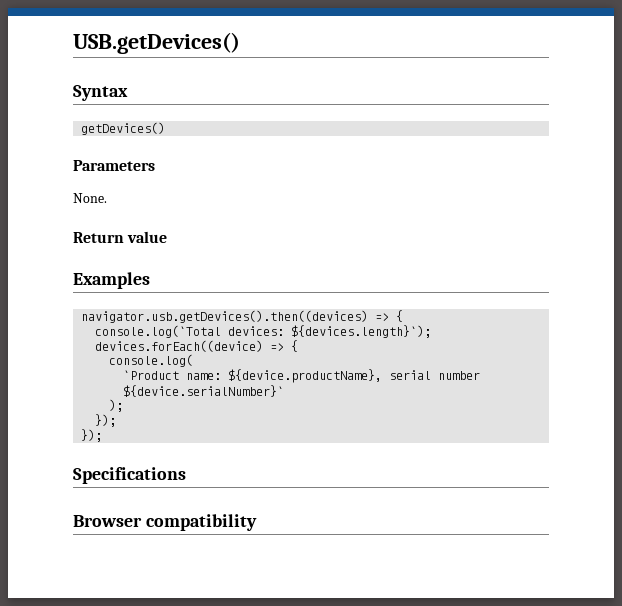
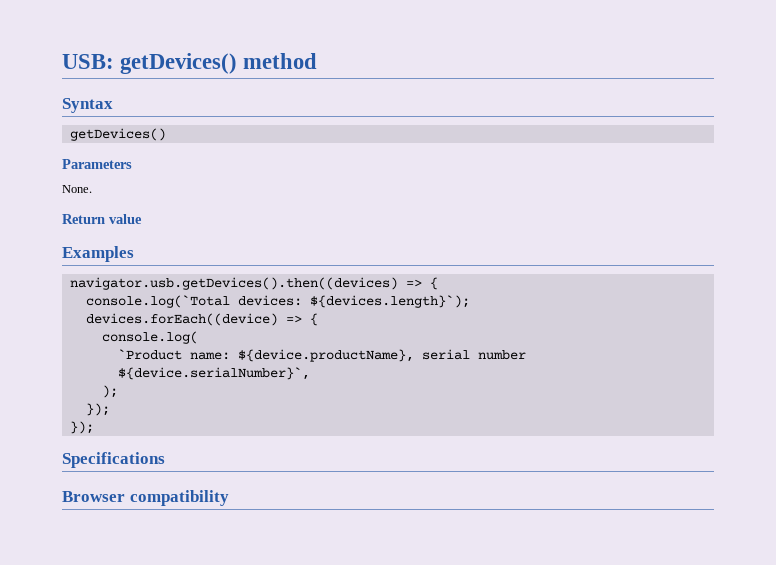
- USB.getDevices()
+ USB: getDevices() method
- `Product name: ${device.productName}, serial number ${device.serialNumber}`
+ `Product name: ${device.productName}, serial number ${device.serialNumber}`,

